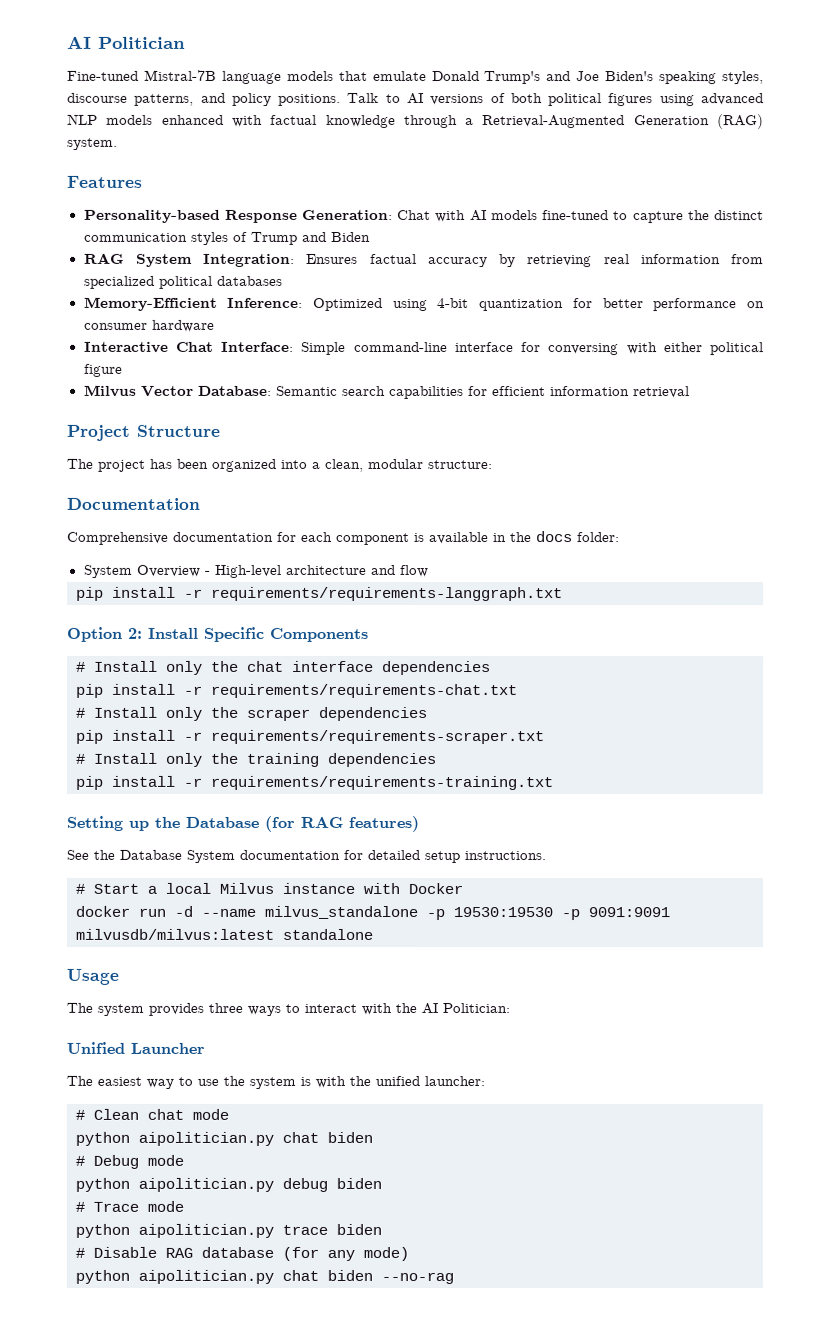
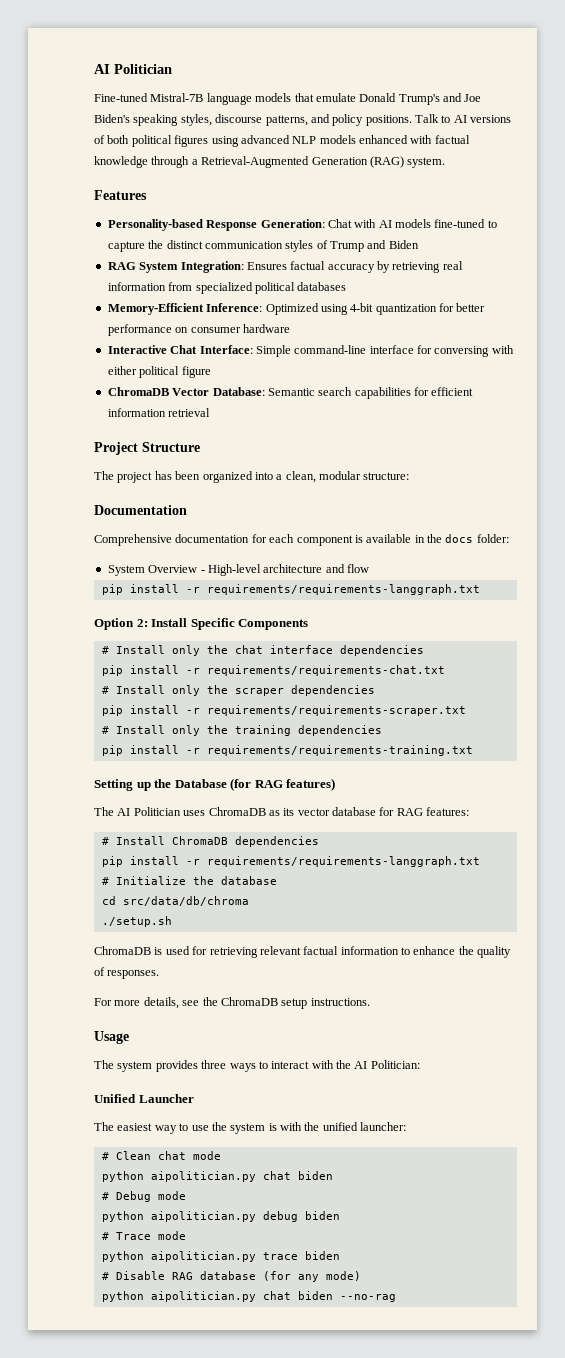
- Milvus Vector Database: Semantic search capabilities for efficient information retrieval
+ ChromaDB Vector Database: Semantic search capabilities for efficient information retrieval
- See the Database System documentation for detailed setup instructions.
- # Start a local Milvus instance with Docker
- docker run -d --name milvus_standalone -p 19530:19530 -p 9091:9091 milvusdb/milvus:latest standalone
+ The AI Politician uses ChromaDB as its vector database for RAG features:
+ # Install ChromaDB dependencies
+ pip install -r requirements/requirements-langgraph.txt
+ # Initialize the database
+ cd src/data/db/chroma
+ ./setup.sh
+ ChromaDB is used for retrieving relevant factual information to enhance the quality of responses.
+ For more details, see the ChromaDB setup instructions.

